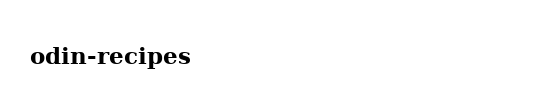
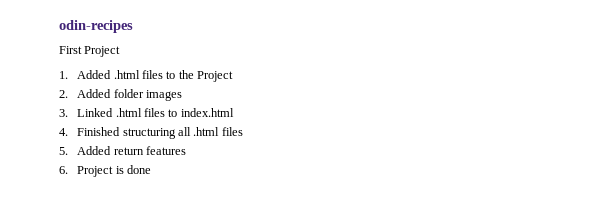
+ First Project
+ 1. Added .html files to the Project
+ 2. Added folder images
+ 3. Linked .html files to index.html
+ 4. Finished structuring all .html files
+ 5. Added return features
+ 6. Project is done

